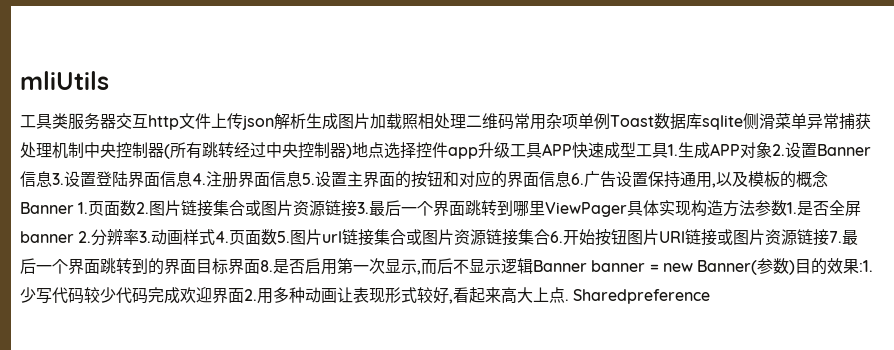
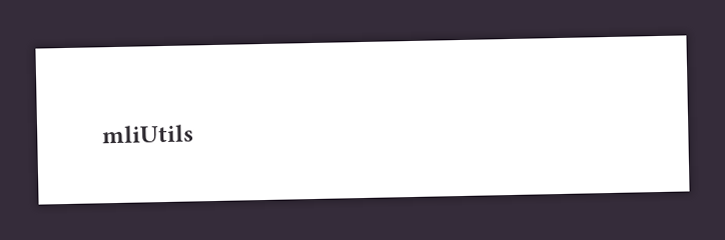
- 工具类服务器交互http文件上传json解析生成图片加载照相处理二维码常用杂项单例Toast数据库sqlite侧滑菜单异常捕获处理机制中央控制器(所有跳转经过中央控制器)地点选择控件app升级工具APP快速成型工具1.生成APP对象2.设置Banner信息3.设置登陆界面信息4.注册界面信息5.设置主界面的按钮和对应的界面信息6.广告设置保持通用,以及模板的概念Banner 1.页面数2.图片链接集合或图片资源链接3.最后一个界面跳转到哪里ViewPager具体实现构造方法参数1.是否全屏banner 2.分辨率3.动画样式4.页面数5.图片url链接集合或图片资源链接集合6.开始按钮图片URl链接或图片资源链接7.最后一个界面跳转到的界面目标界面8.是否启用第一次显示,而后不显示逻辑Banner banner = new Banner(参数)目的效果:1.少写代码较少代码完成欢迎界面2.用多种动画让表现形式较好,看起来高大上点. Sharedpreference

